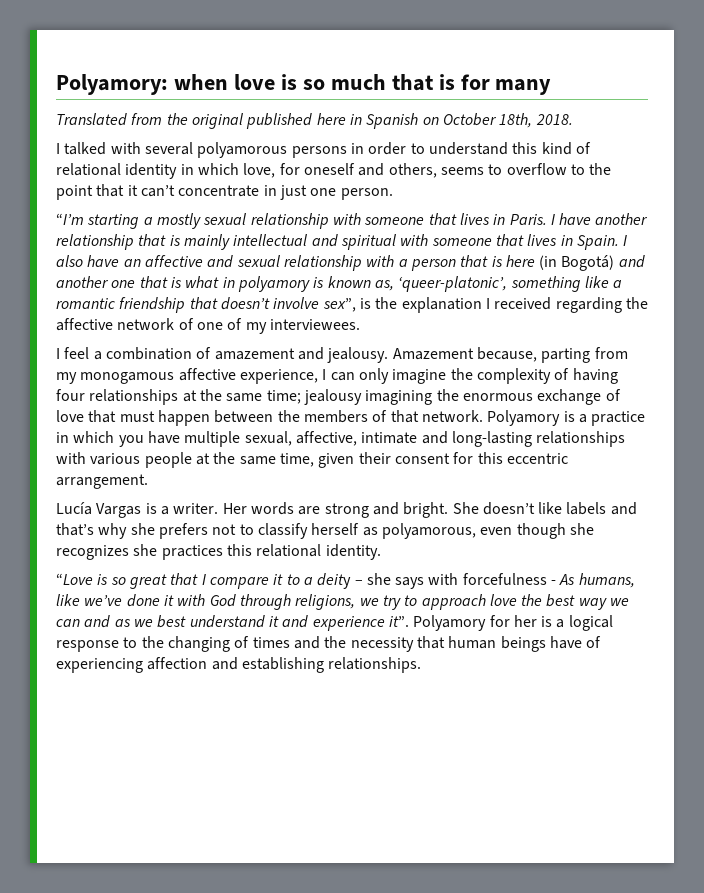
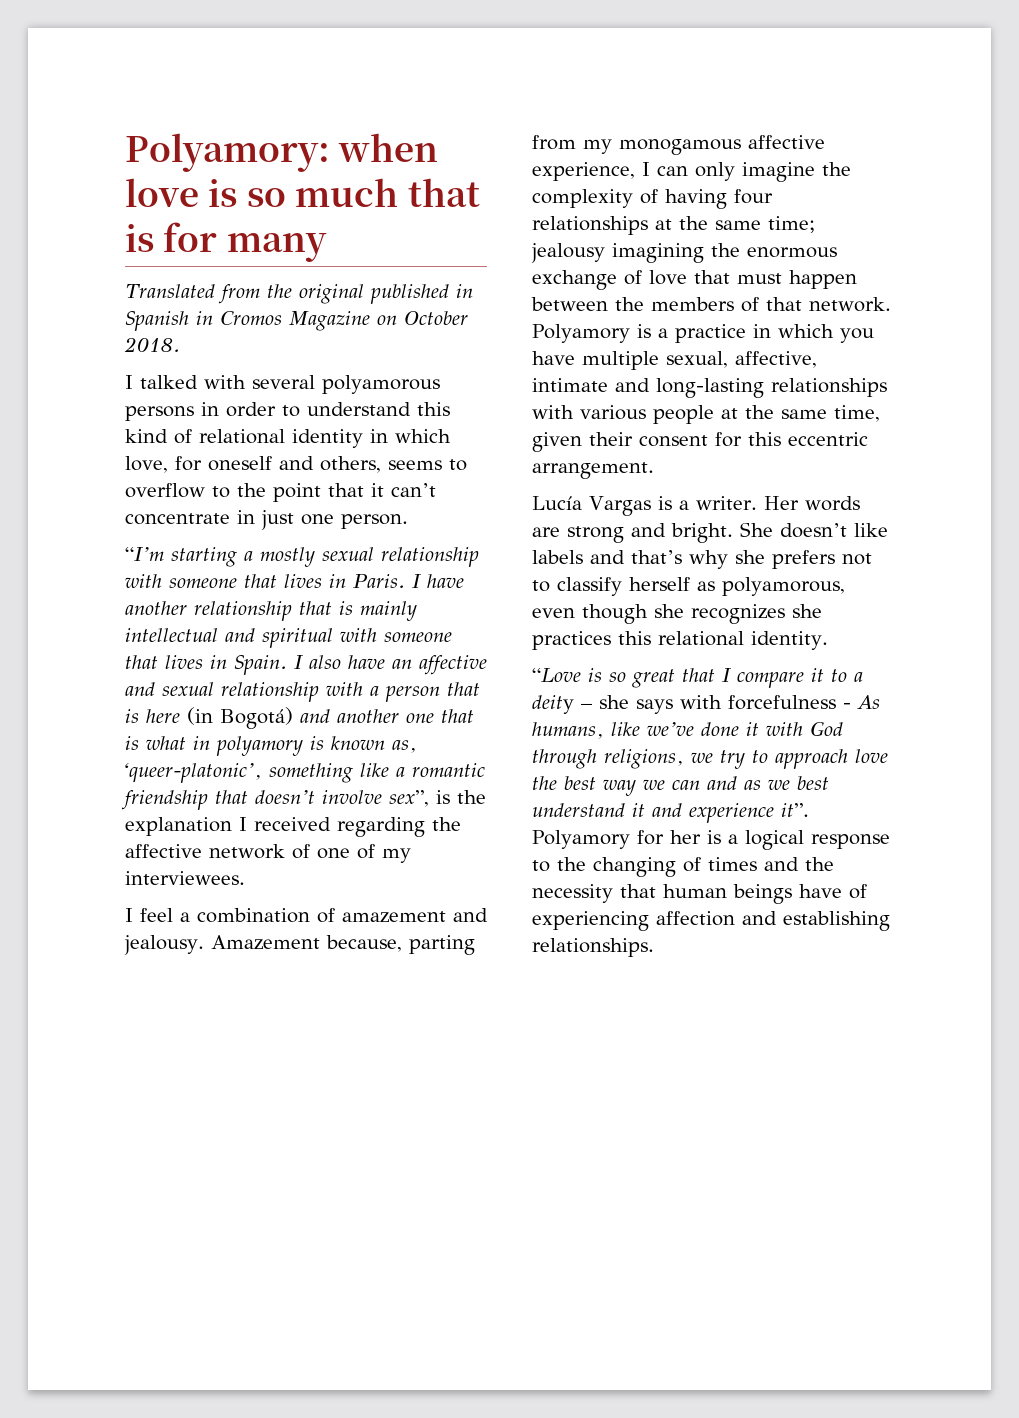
- Translated from the original published here in Spanish on October 18th, 2018.
+ Translated from the original published in Spanish in Cromos Magazine on October 2018.

